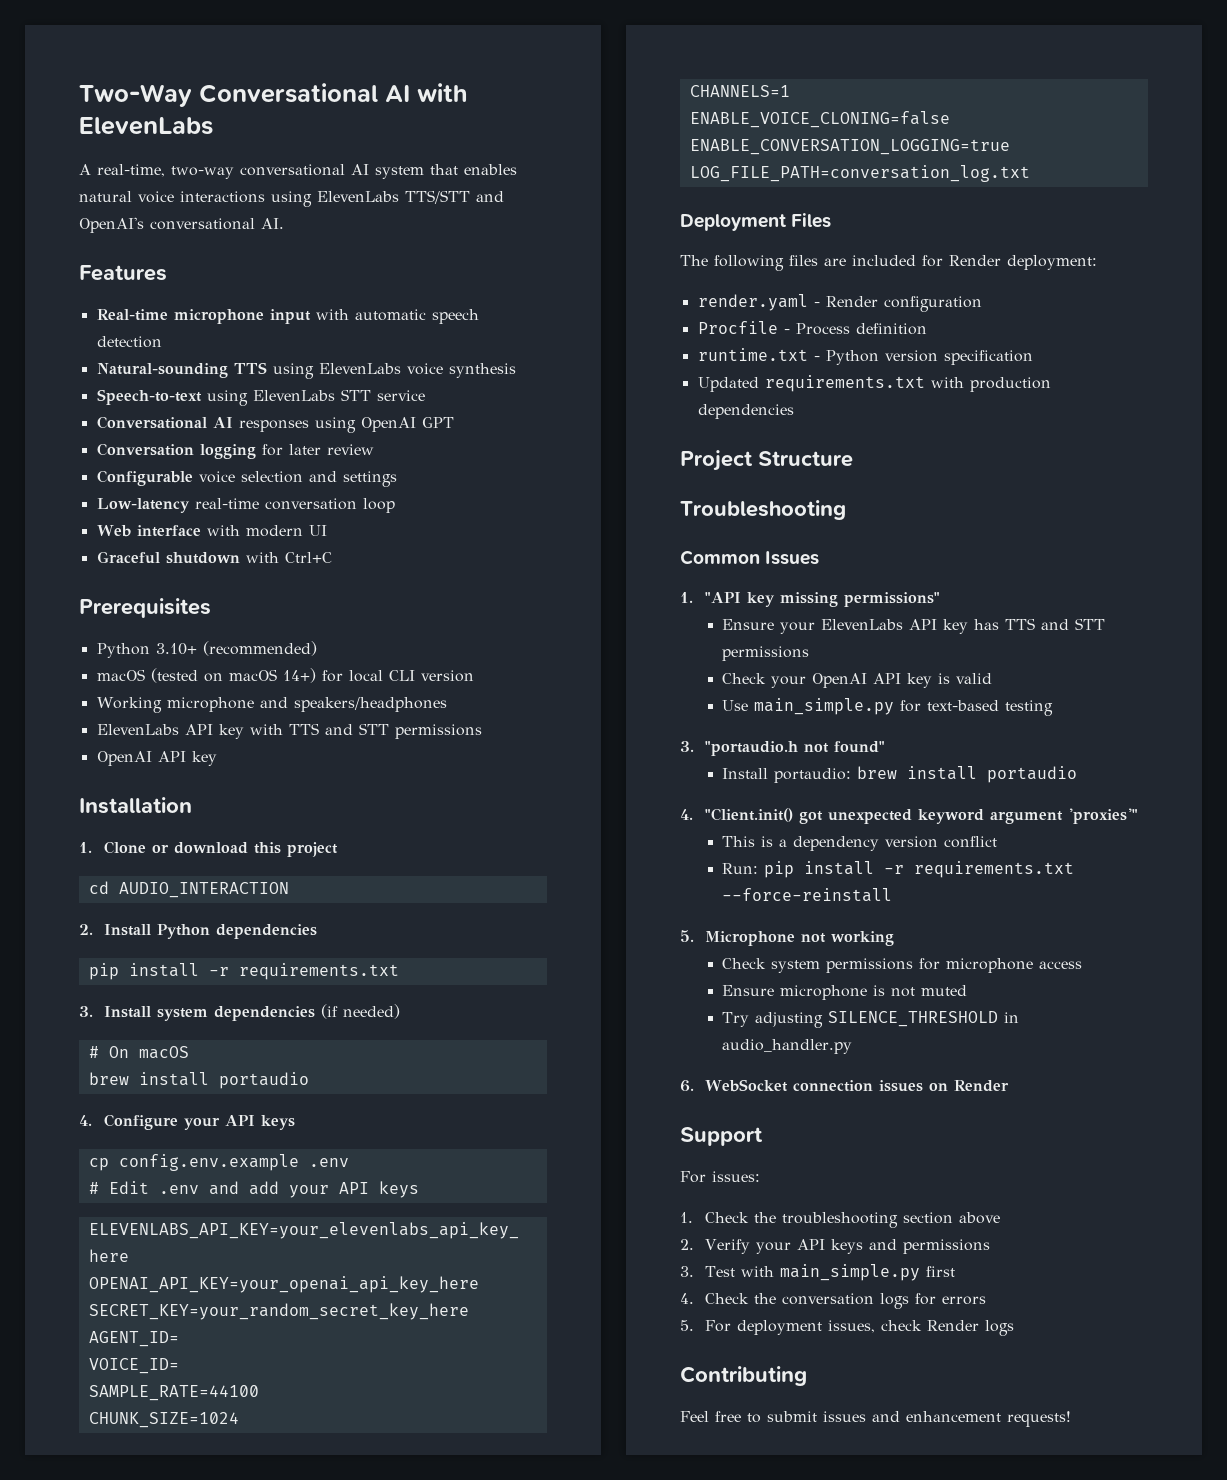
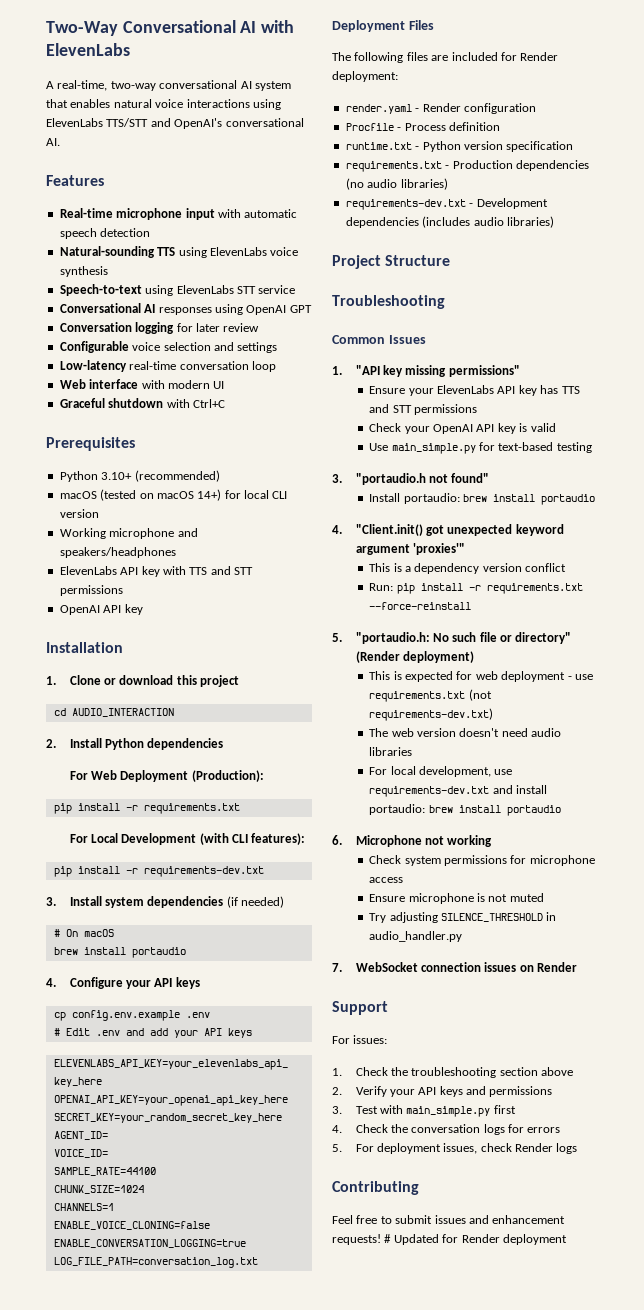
  2. Install Python dependencies
+ For Web Deployment (Production):
  pip install -r requirements.txt
+ For Local Development (with CLI features):
+ pip install -r requirements-dev.txt
- Updated requirements.txt with production dependencies
+ requirements.txt - Production dependencies (no audio libraries)
+ requirements-dev.txt - Development dependencies (includes audio libraries)
- 5. Microphone not working
+ 5. "portaudio.h: No such file or directory" (Render deployment)
+ This is expected for web deployment - use requirements.txt (not requirements-dev.txt)
+ The web version doesn't need audio libraries
+ For local development, use requirements-dev.txt and install portaudio: brew install portaudio
+ 6. Microphone not working
- 6. WebSocket connection issues on Render
+ 7. WebSocket connection issues on Render
+ # Updated for Render deployment

